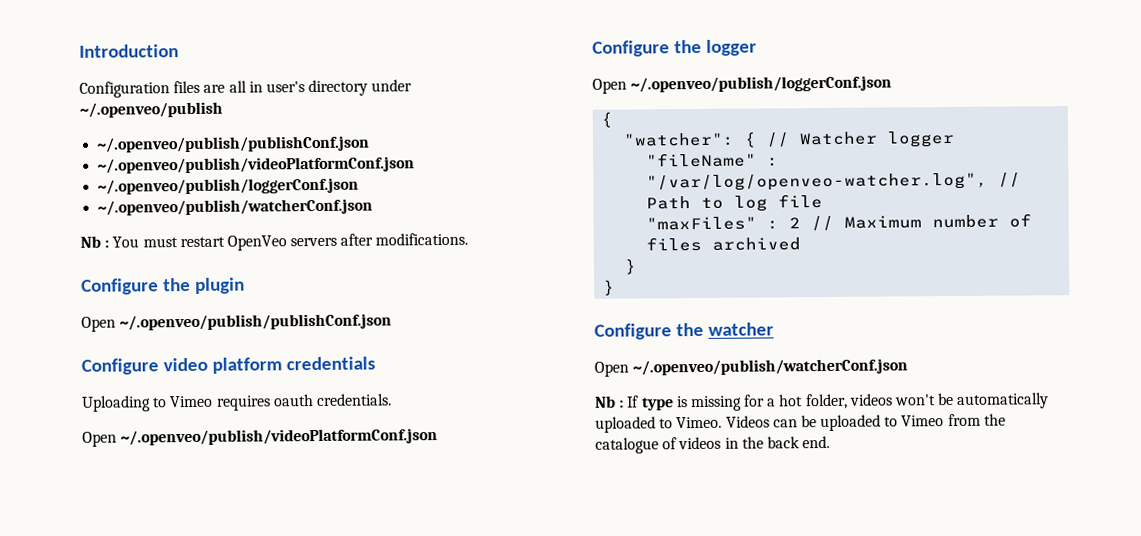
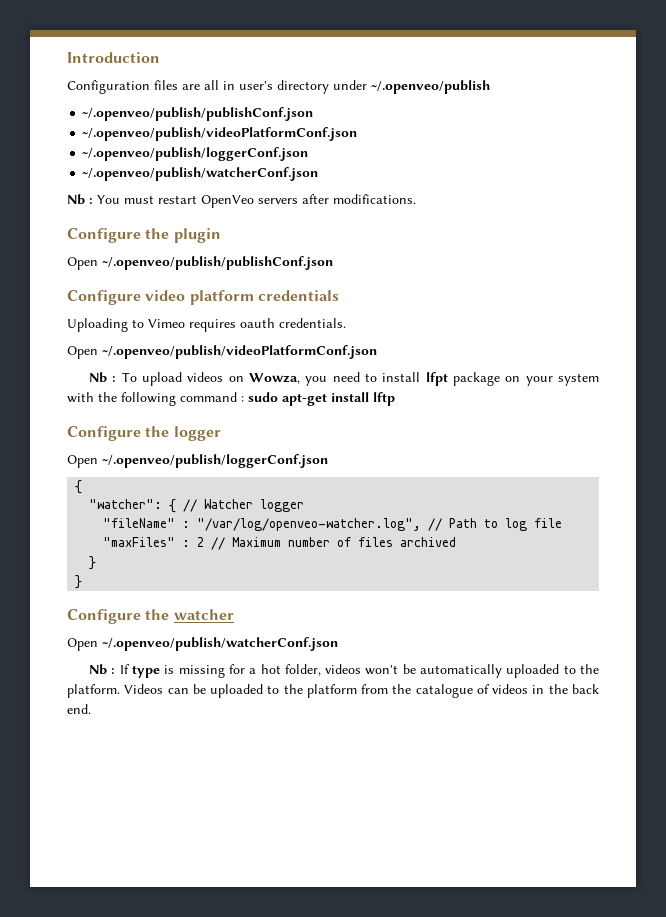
+ Nb : To upload videos on Wowza, you need to install lfpt package on your system with the following command : sudo apt-get install lftp
- Nb : If type is missing for a hot folder, videos won't be automatically uploaded to Vimeo.
+ Nb : If type is missing for a hot folder, videos won't be automatically uploaded to the platform.
- Videos can be uploaded to Vimeo from the catalogue of videos in the back end.
+ Videos can be uploaded to the platform from the catalogue of videos in the back end.

